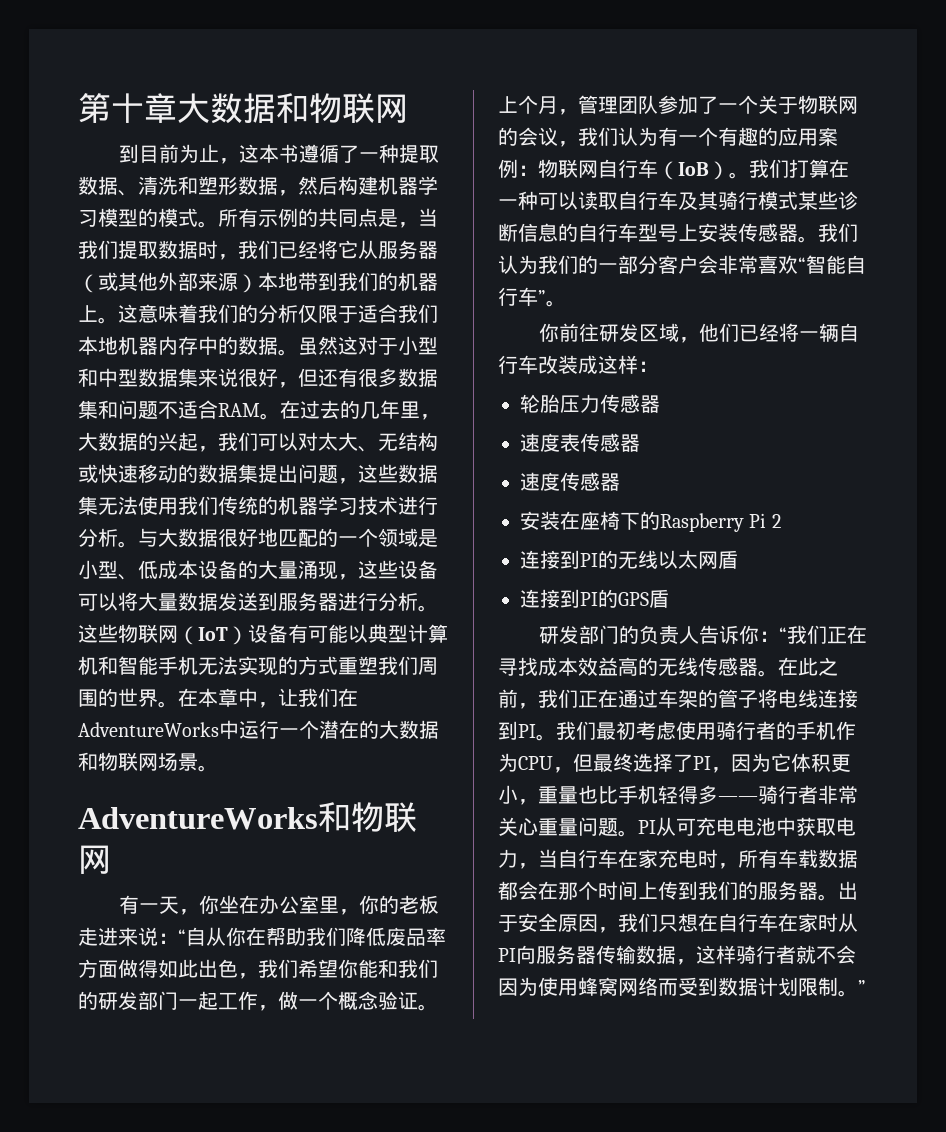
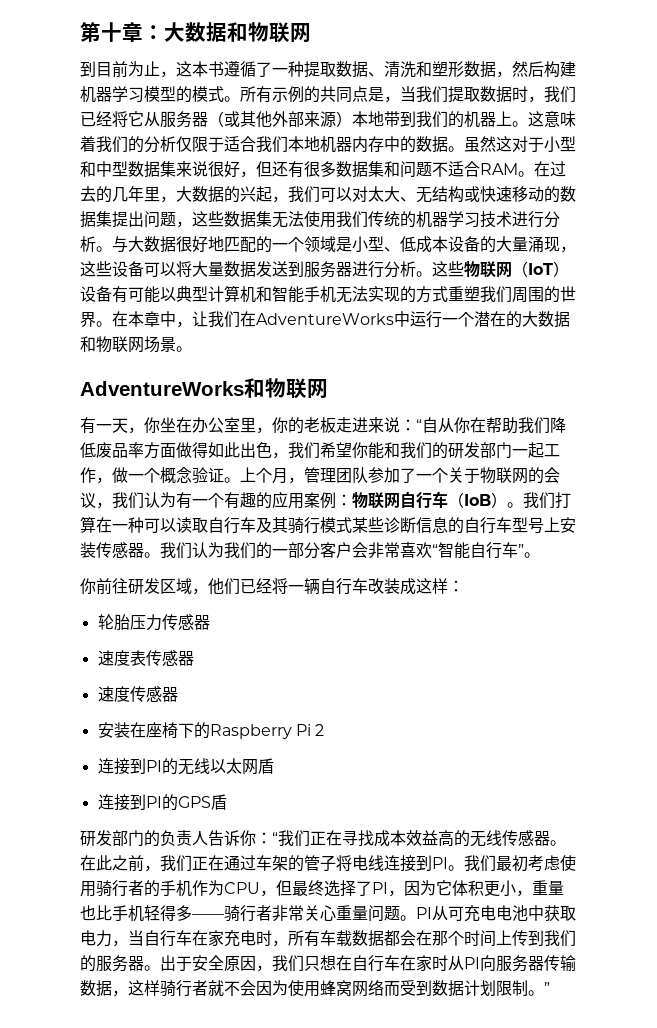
- 第十章大数据和物联网
+ 第十章：大数据和物联网

